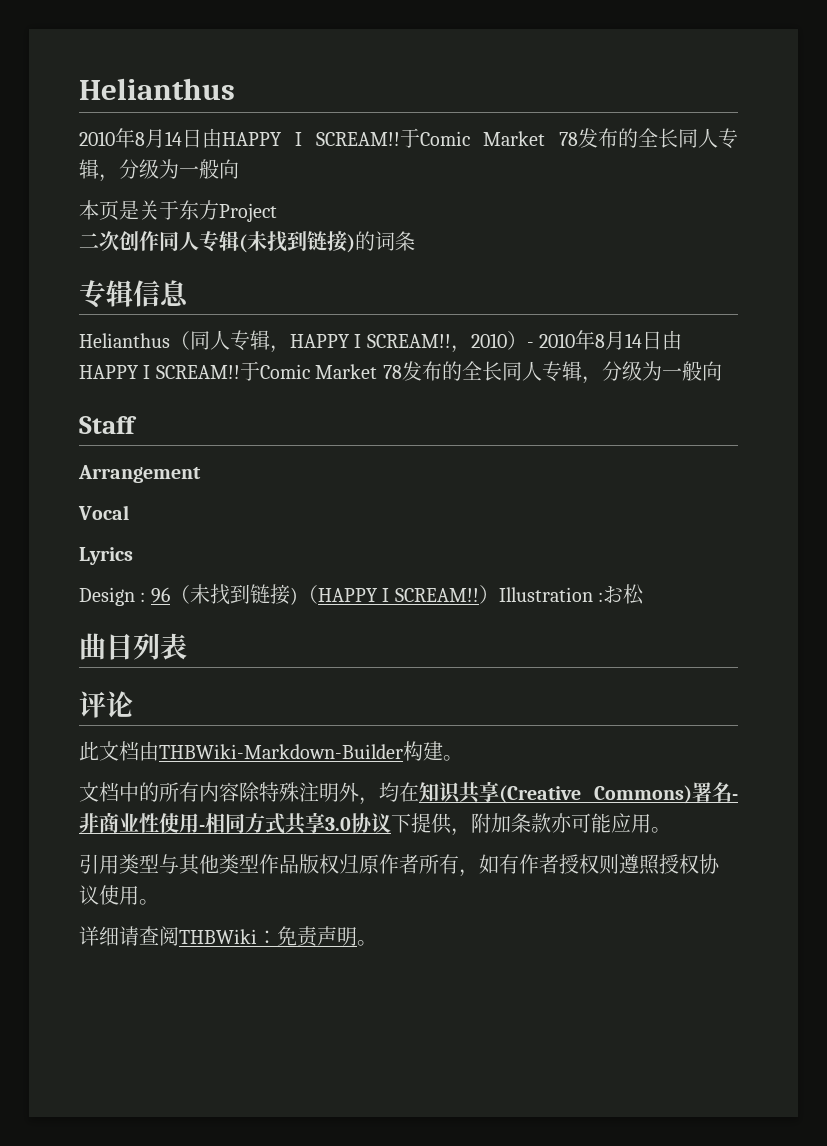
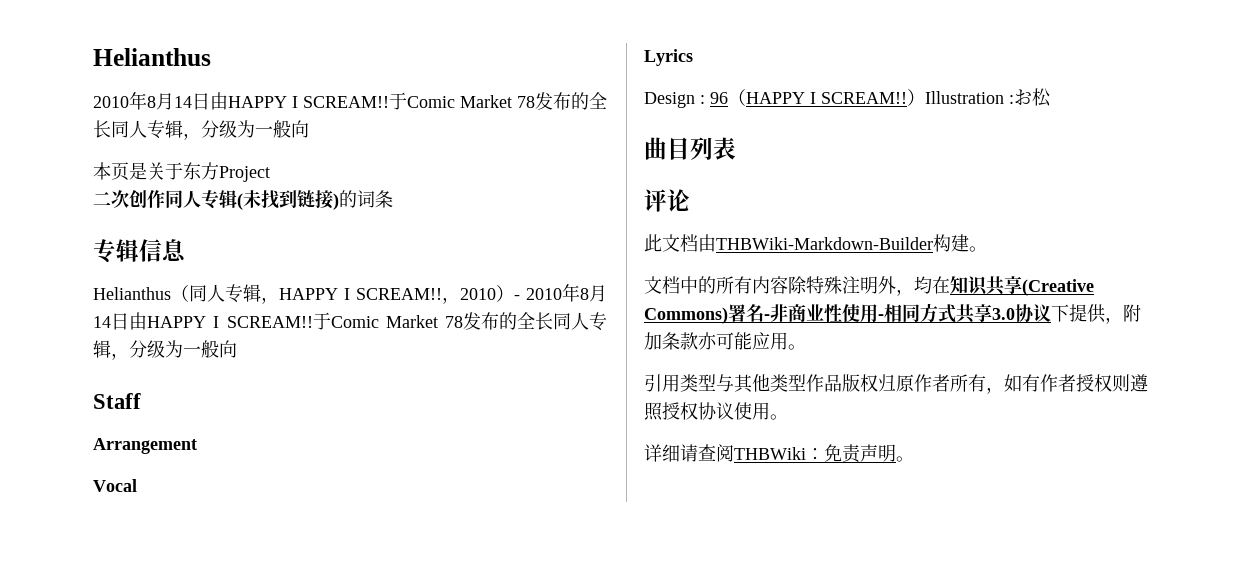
- Design : 96（未找到链接)（HAPPY I SCREAM!!）Illustration :お松
+ Design : 96（HAPPY I SCREAM!!）Illustration :お松

